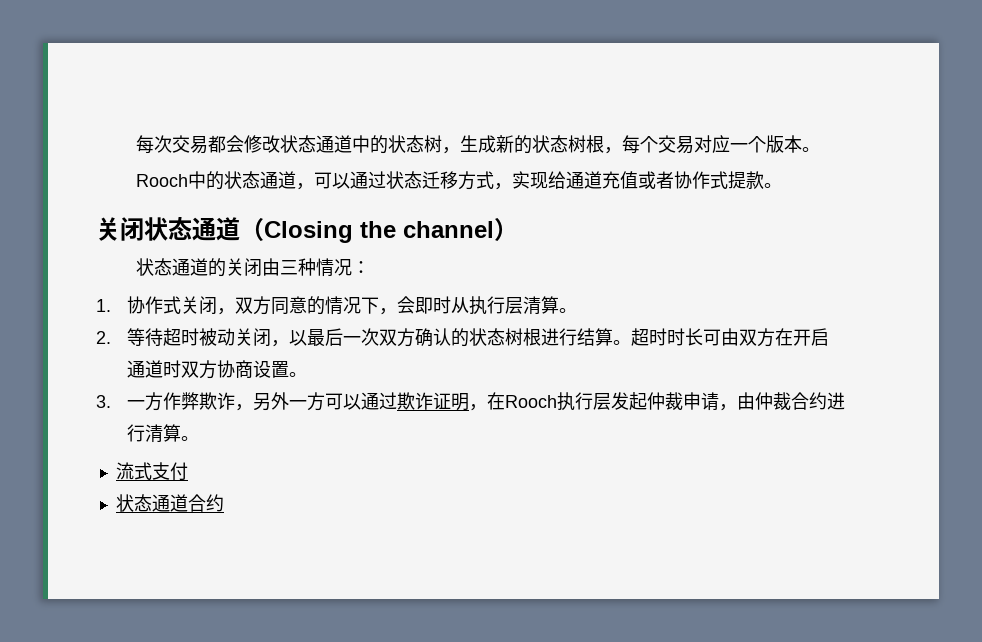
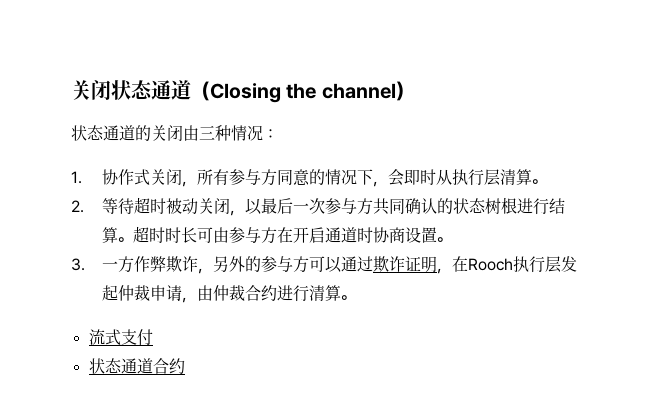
- 每次交易都会修改状态通道中的状态树，生成新的状态树根，每个交易对应一个版本。
- Rooch中的状态通道，可以通过状态迁移方式，实现给通道充值或者协作式提款。
- 1.协作式关闭，双方同意的情况下，会即时从执行层清算。
+ 1.协作式关闭，所有参与方同意的情况下，会即时从执行层清算。
- 2.等待超时被动关闭，以最后一次双方确认的状态树根进行结算。
+ 2.等待超时被动关闭，以最后一次参与方共同确认的状态树根进行结算。
- 超时时长可由双方在开启通道时双方协商设置。
+ 超时时长可由参与方在开启通道时协商设置。
- 3.一方作弊欺诈，另外一方可以通过欺诈证明，在Rooch执行层发起仲裁申请，由仲裁合约进行清算。
+ 3.一方作弊欺诈，另外的参与方可以通过欺诈证明，在Rooch执行层发起仲裁申请，由仲裁合约进行清算。

